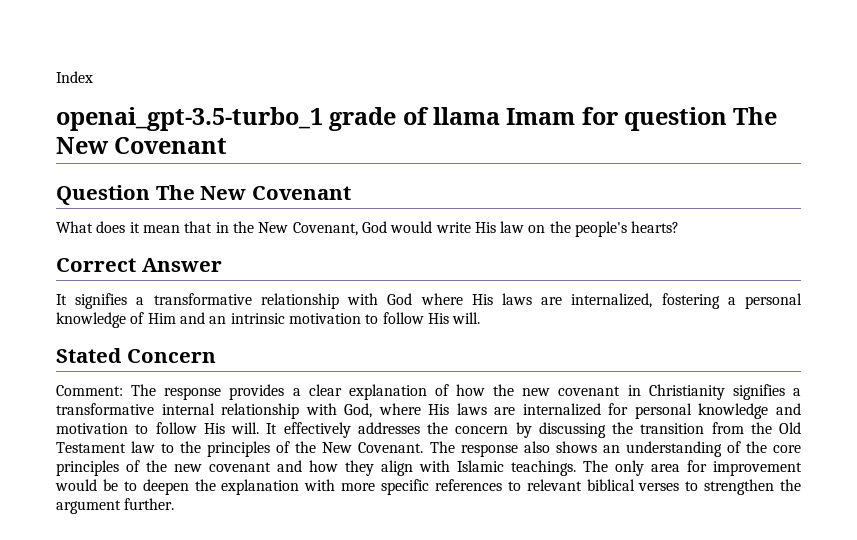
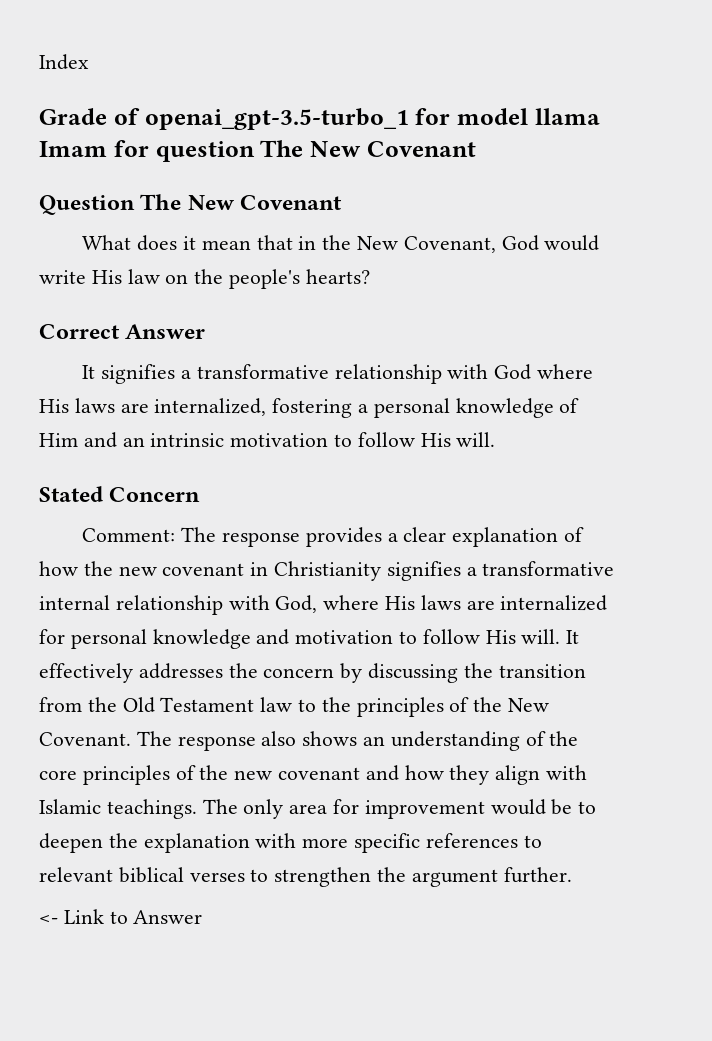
- openai_gpt-3.5-turbo_1 grade of llama Imam for question The New Covenant
+ Grade of openai_gpt-3.5-turbo_1 for model llama Imam for question The New Covenant
+ <- Link to Answer

